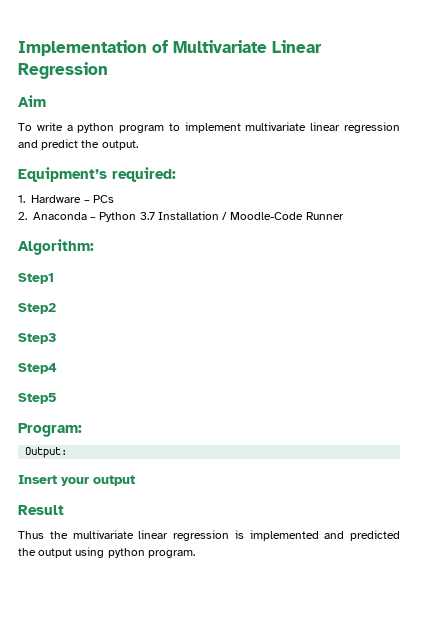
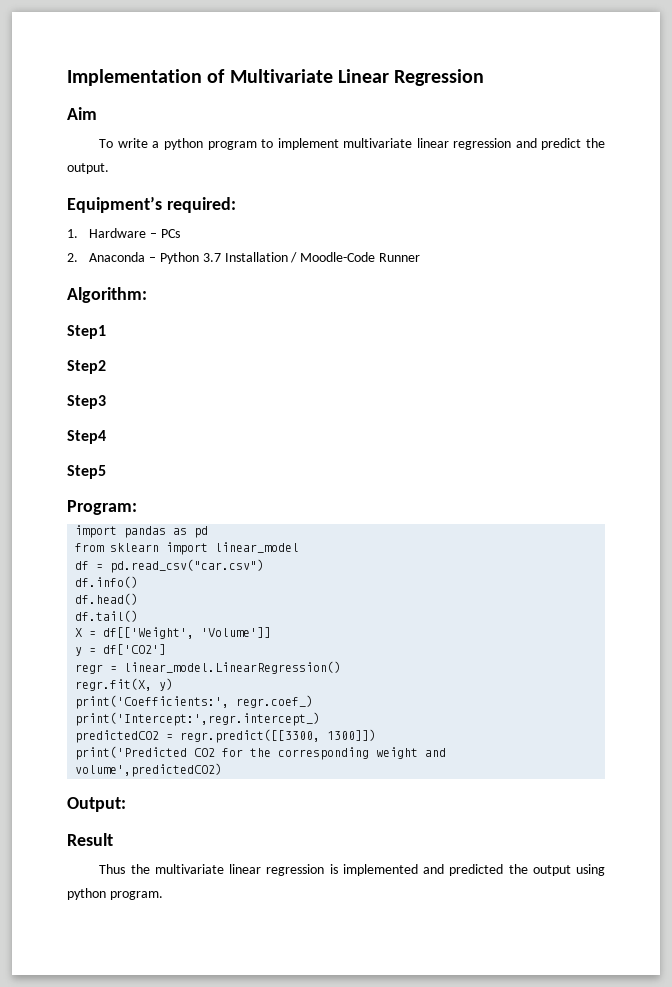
+ import pandas as pd
+ from sklearn import linear_model
+ df = pd.read_csv("car.csv")
+ df.info()
+ df.head()
+ df.tail()
+ X = df[['Weight', 'Volume']]
+ y = df['CO2']
+ regr = linear_model.LinearRegression()
+ regr.fit(X, y)
+ print('Coefficients:', regr.coef_)
+ print('Intercept:',regr.intercept_)
+ predictedCO2 = regr.predict([[3300, 1300]])
+ print('Predicted CO2 for the corresponding weight and volume',predictedCO2)
  Output:
- Insert your output

